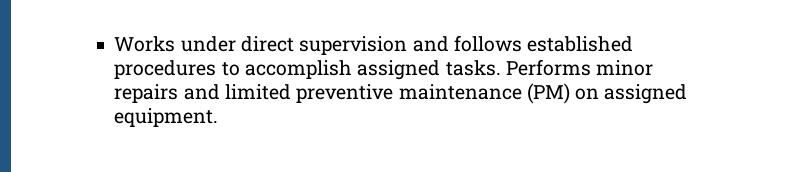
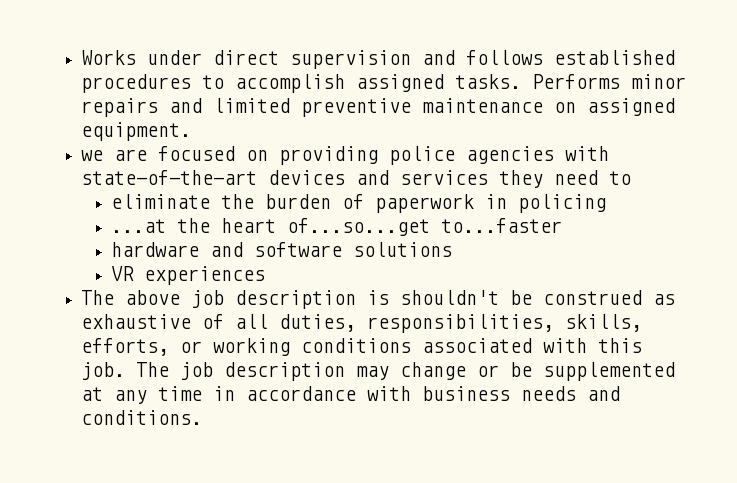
- Performs minor repairs and limited preventive maintenance (PM) on assigned equipment.
+ Performs minor repairs and limited preventive maintenance on assigned equipment.
+ we are focused on providing police agencies with state-of-the-art devices and services they need to
+ eliminate the burden of paperwork in policing
+ ...at the heart of...so...get to...faster
+ hardware and software solutions
+ VR experiences
+ The above job description is shouldn't be construed as exhaustive of all duties, responsibilities, skills, efforts, or working conditions associated with this job. The job description may change or be supplemented at any time in accordance with business needs and conditions.

